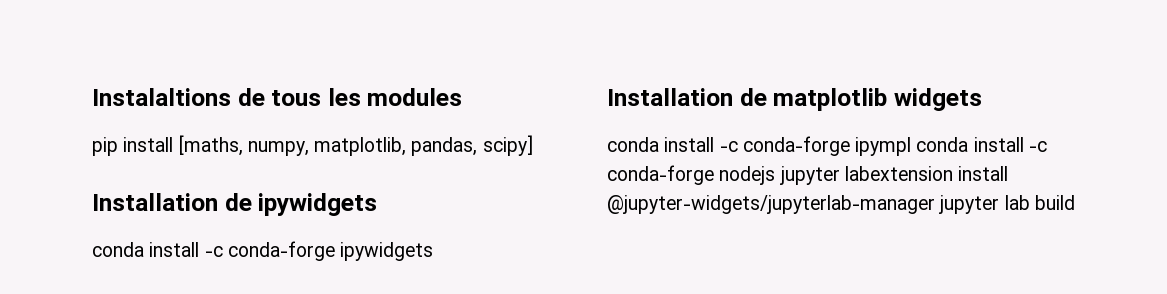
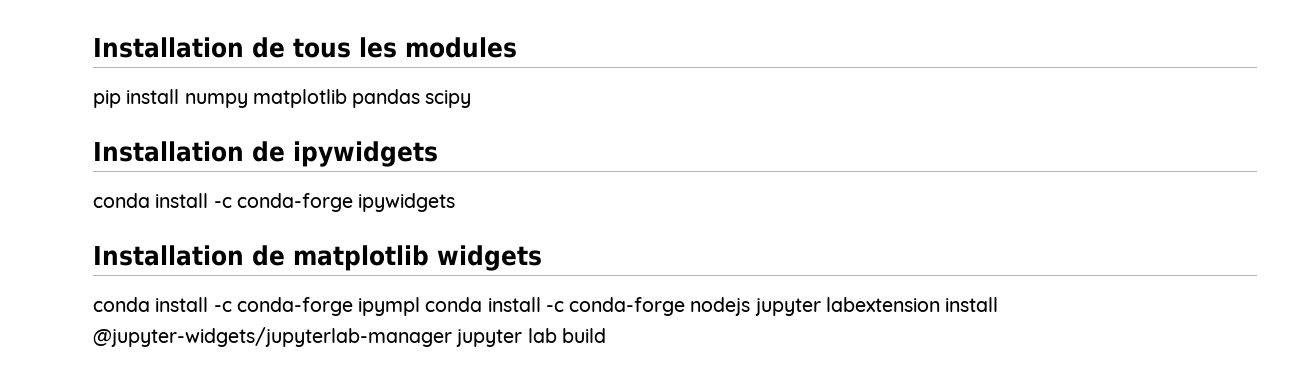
- Instalaltions de tous les modules
+ Installation de tous les modules
- pip install [maths, numpy, matplotlib, pandas, scipy]
+ pip install numpy matplotlib pandas scipy

